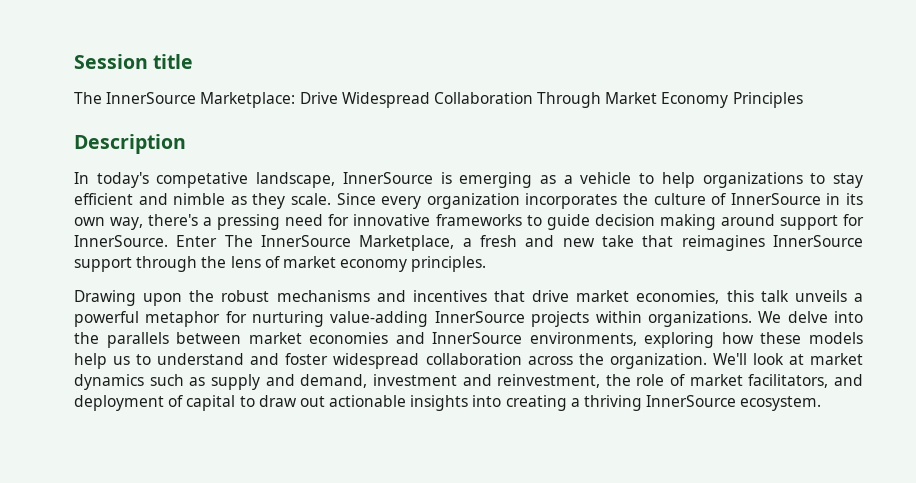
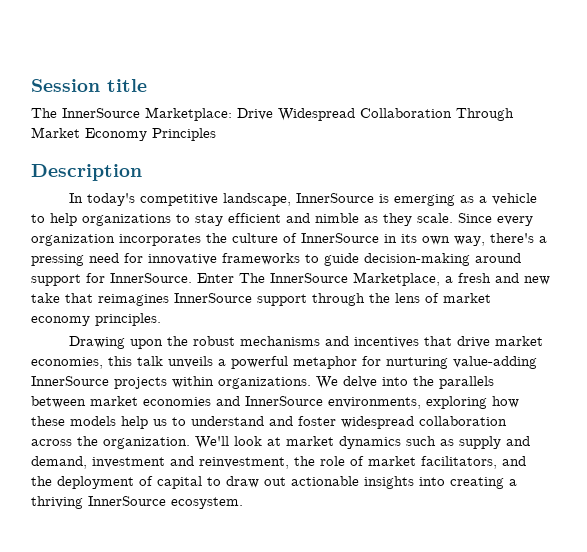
- In today's competative landscape, InnerSource is emerging as a vehicle to help organizations to stay efficient and nimble as they scale.
+ In today's competitive landscape, InnerSource is emerging as a vehicle to help organizations to stay efficient and nimble as they scale.
- Since every organization incorporates the culture of InnerSource in its own way, there's a pressing need for innovative frameworks to guide decision making around support for InnerSource.
+ Since every organization incorporates the culture of InnerSource in its own way, there's a pressing need for innovative frameworks to guide decision-making around support for InnerSource.
- We'll look at market dynamics such as supply and demand, investment and reinvestment, the role of market facilitators, and deployment of capital to draw out actionable insights into creating a thriving InnerSource ecosystem.
+ We'll look at market dynamics such as supply and demand, investment and reinvestment, the role of market facilitators, and the deployment of capital to draw out actionable insights into creating a thriving InnerSource ecosystem.

